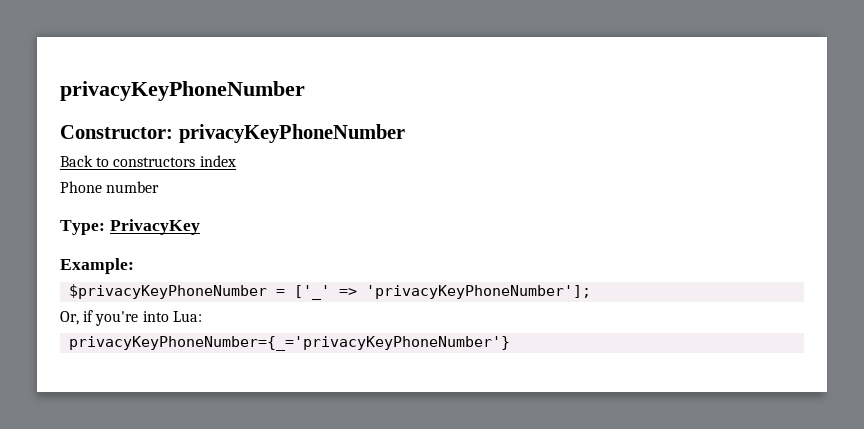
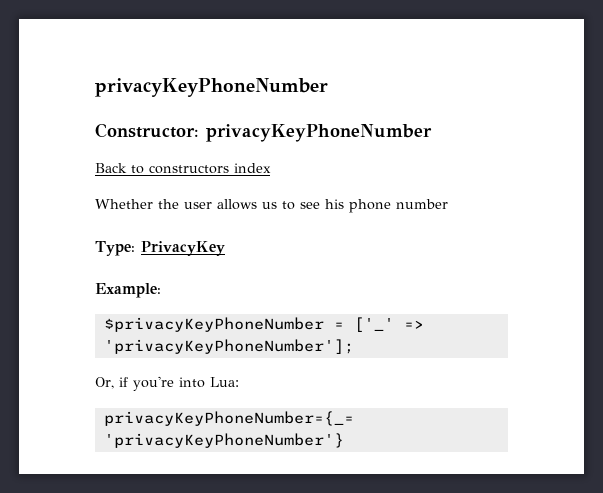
- Phone number
+ Whether the user allows us to see his phone number

